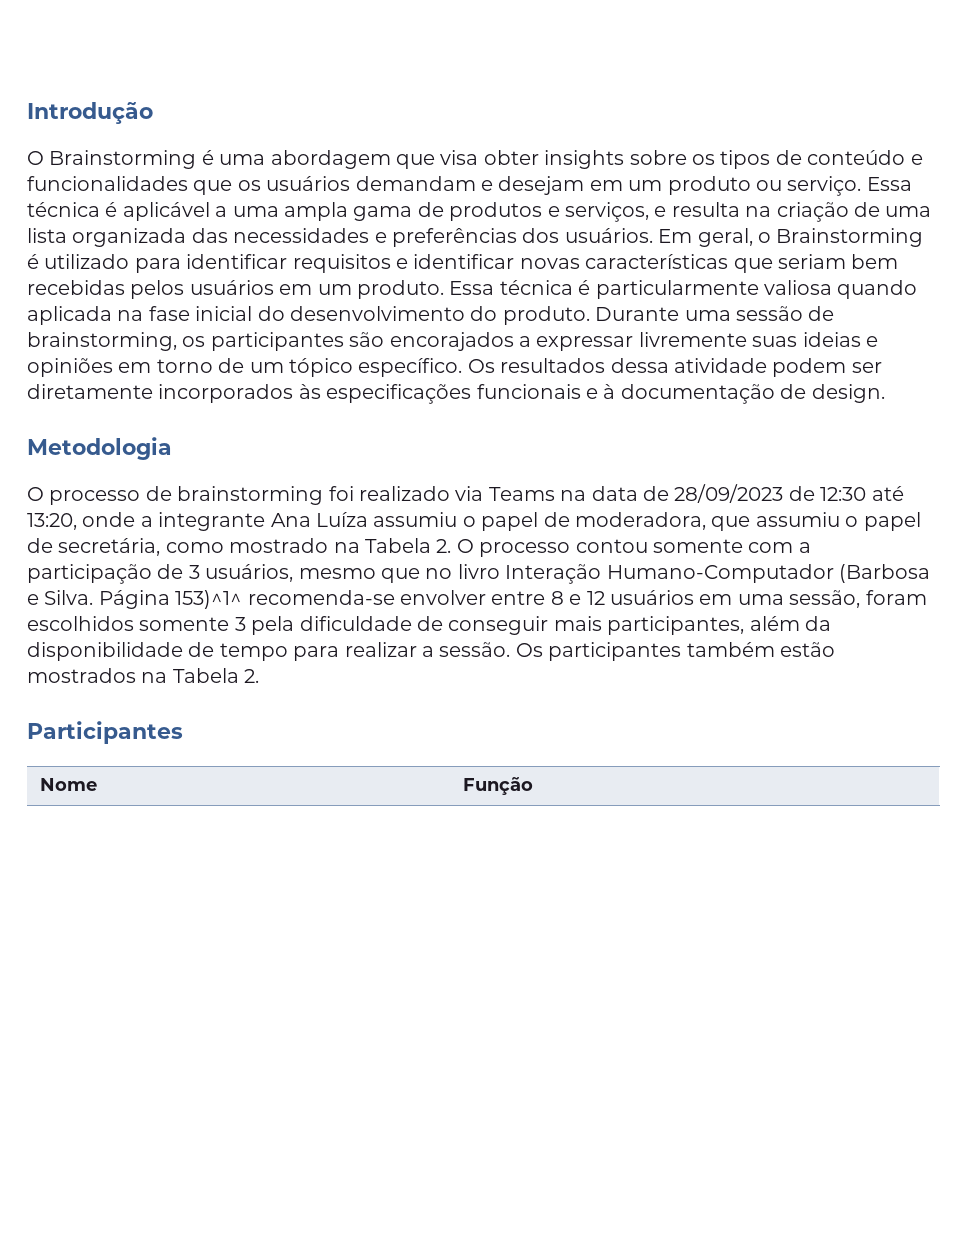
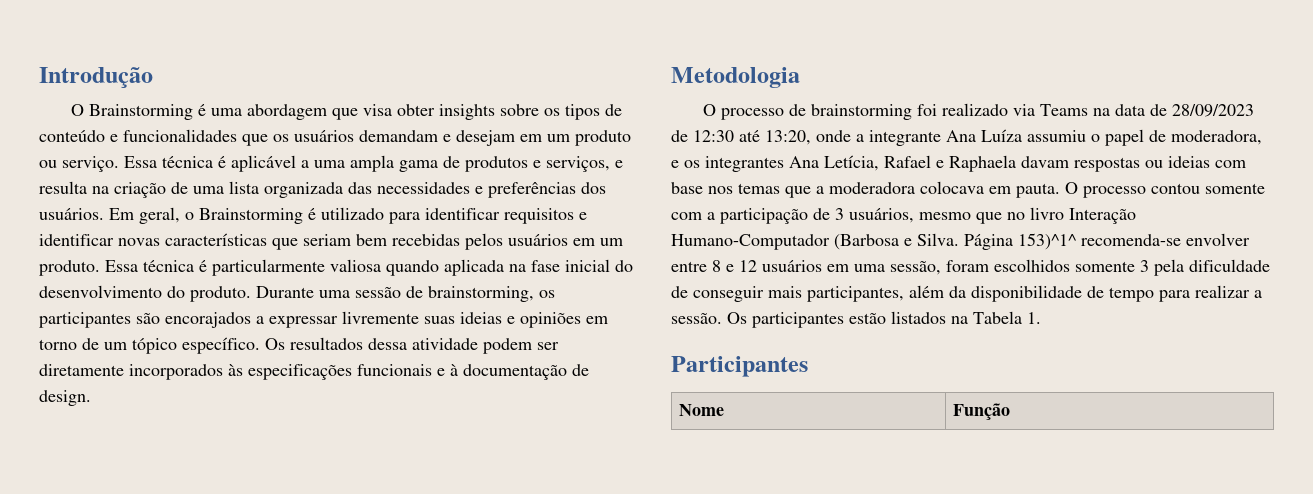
- O processo de brainstorming foi realizado via Teams na data de 28/09/2023 de 12:30 até 13:20, onde a integrante Ana Luíza assumiu o papel de moderadora, que assumiu o papel de secretária, como mostrado na Tabela 2. O processo contou somente com a participação de 3 usuários, mesmo que no livro Interação Humano-Computador (Barbosa e Silva.
+ O processo de brainstorming foi realizado via Teams na data de 28/09/2023 de 12:30 até 13:20, onde a integrante Ana Luíza assumiu o papel de moderadora, e os integrantes Ana Letícia, Rafael e Raphaela davam respostas ou ideias com base nos temas que a moderadora colocava em pauta. O processo contou somente com a participação de 3 usuários, mesmo que no livro Interação Humano-Computador (Barbosa e Silva.
- Os participantes também estão mostrados na Tabela 2.
+ Os participantes estão listados na Tabela 1.

